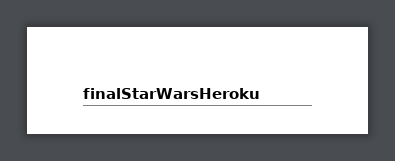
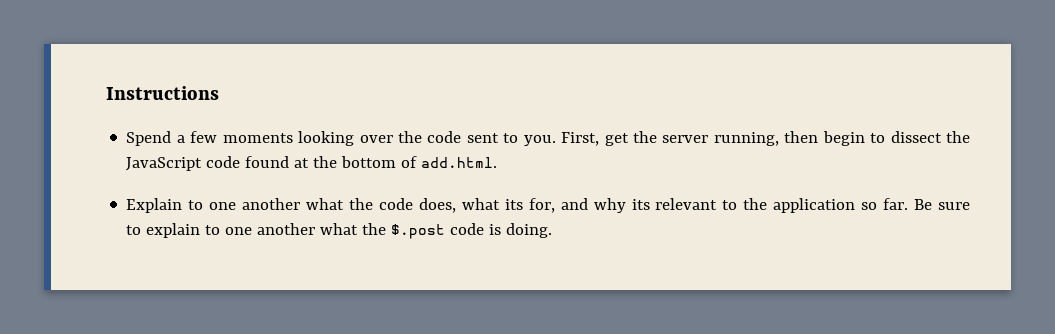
- finalStarWarsHeroku
+ Instructions
+ Spend a few moments looking over the code sent to you. First, get the server running, then begin to dissect the JavaScript code found at the bottom of add.html.
+ Explain to one another what the code does, what its for, and why its relevant to the application so far. Be sure to explain to one another what the $.post code is doing.

